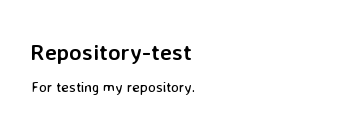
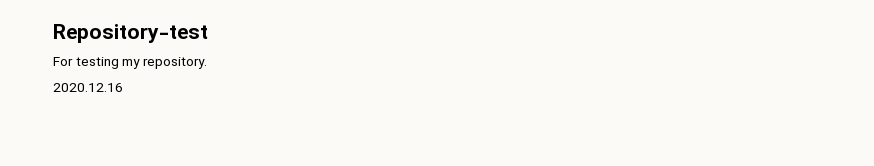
+ 2020.12.16

